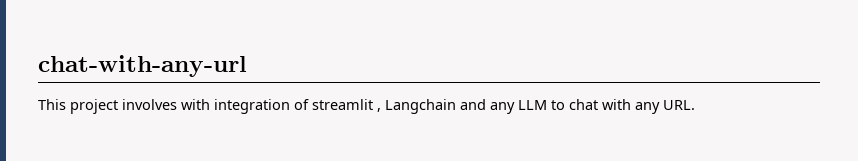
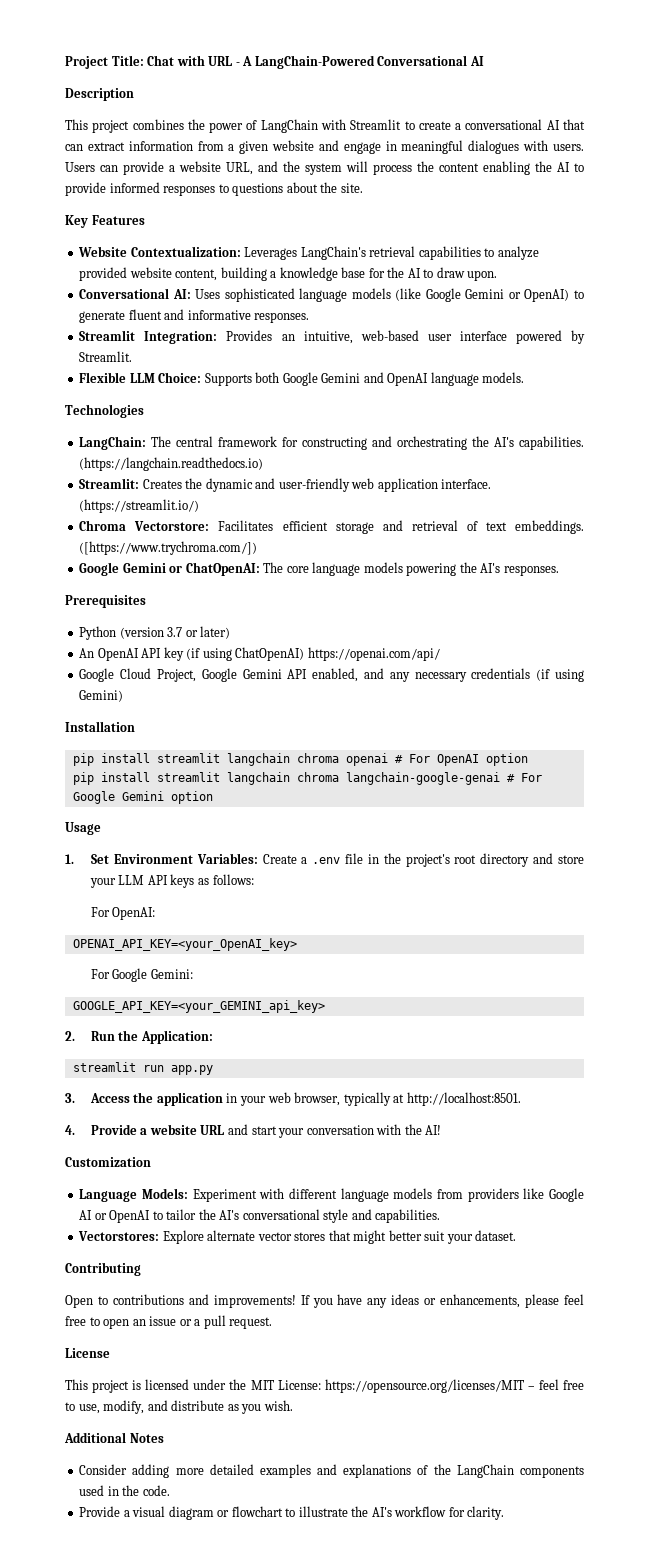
- chat-with-any-url
- This project involves with integration of streamlit , Langchain and any LLM to chat with any URL.
+ Project Title: Chat with URL - A LangChain-Powered Conversational AI
+ Description
+ This project combines the power of LangChain with Streamlit to create a conversational AI that can extract information from a given website and engage in meaningful dialogues with users. Users can provide a website URL, and the system will process the content enabling the AI to provide informed responses to questions about the site.
+ Key Features
+ Website Contextualization: Leverages LangChain's retrieval capabilities to analyze provided website content, building a knowledge base for the AI to draw upon.
+ Conversational AI: Uses sophisticated language models (like Google Gemini or OpenAI) to generate fluent and informative responses.
+ Streamlit Integration: Provides an intuitive, web-based user interface powered by Streamlit.
+ Flexible LLM Choice: Supports both Google Gemini and OpenAI language models.
+ Technologies
+ LangChain: The central framework for constructing and orchestrating the AI's capabilities. (https://langchain.readthedocs.io)
+ Streamlit: Creates the dynamic and user-friendly web application interface. (https://streamlit.io/)
+ Chroma Vectorstore: Facilitates efficient storage and retrieval of text embeddings. ([https://www.trychroma.com/])
+ Google Gemini or ChatOpenAI: The core language models powering the AI's responses.
+ Prerequisites
+ Python (version 3.7 or later)
+ An OpenAI API key (if using ChatOpenAI) https://openai.com/api/
+ Google Cloud Project, Google Gemini API enabled, and any necessary credentials (if using Gemini)
+ Installation
+ pip install streamlit langchain chroma openai # For OpenAI option
+ pip install streamlit langchain chroma langchain-google-genai # For Google Gemini option
+ Usage
+ 1. Set Environment Variables: Create a .env file in the project's root directory and store your LLM API keys as follows:
+ For OpenAI:
+ OPENAI_API_KEY=<your_OpenAI_key>
+ For Google Gemini:
+ GOOGLE_API_KEY=<your_GEMINI_api_key>
+ 2. Run the Application:
+ streamlit run app.py
+ 3. Access the application in your web browser, typically at http://localhost:8501.
+ 4. Provide a website URL and start your conversation with the AI!
+ Customization
+ Language Models: Experiment with different language models from providers like Google AI or OpenAI to tailor the AI's conversational style and capabilities.
+ Vectorstores: Explore alternate vector stores that might better suit your dataset.
+ Contributing
+ Open to contributions and improvements! If you have any ideas or enhancements, please feel free to open an issue or a pull request.
+ License
+ This project is licensed under the MIT License: https://opensource.org/licenses/MIT – feel free to use, modify, and distribute as you wish.
+ Additional Notes
+ Consider adding more detailed examples and explanations of the LangChain components used in the code.
+ Provide a visual diagram or flowchart to illustrate the AI's workflow for clarity.

